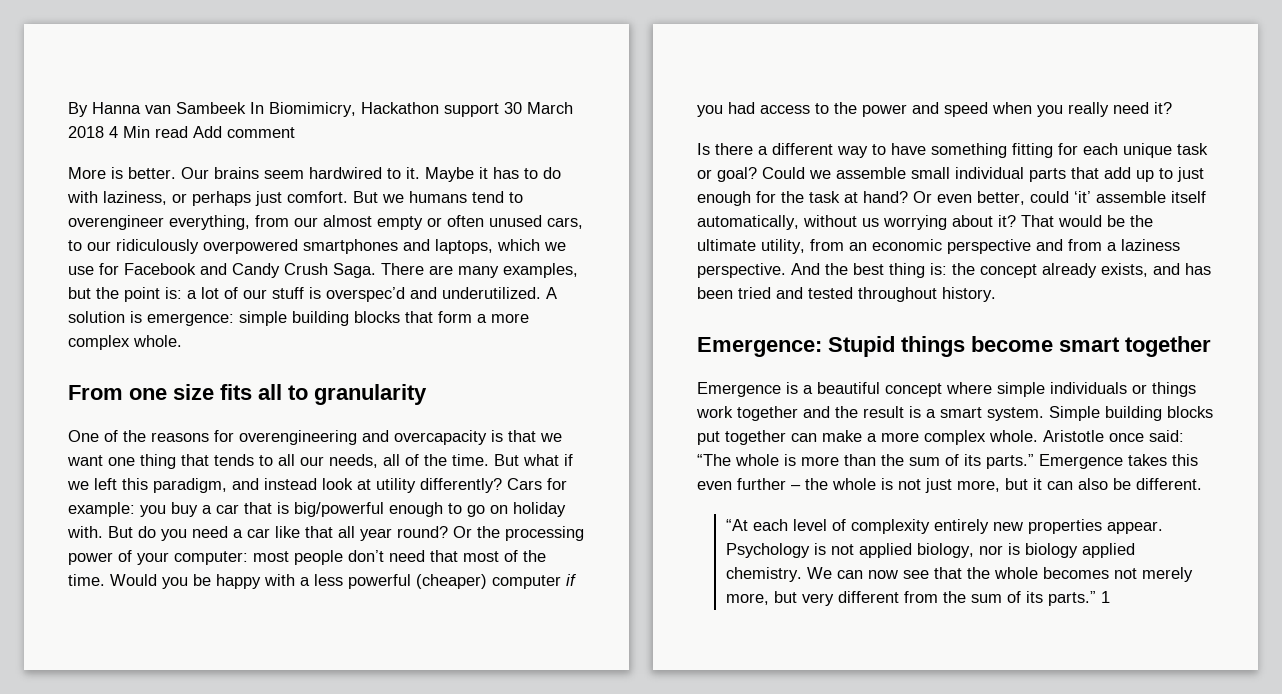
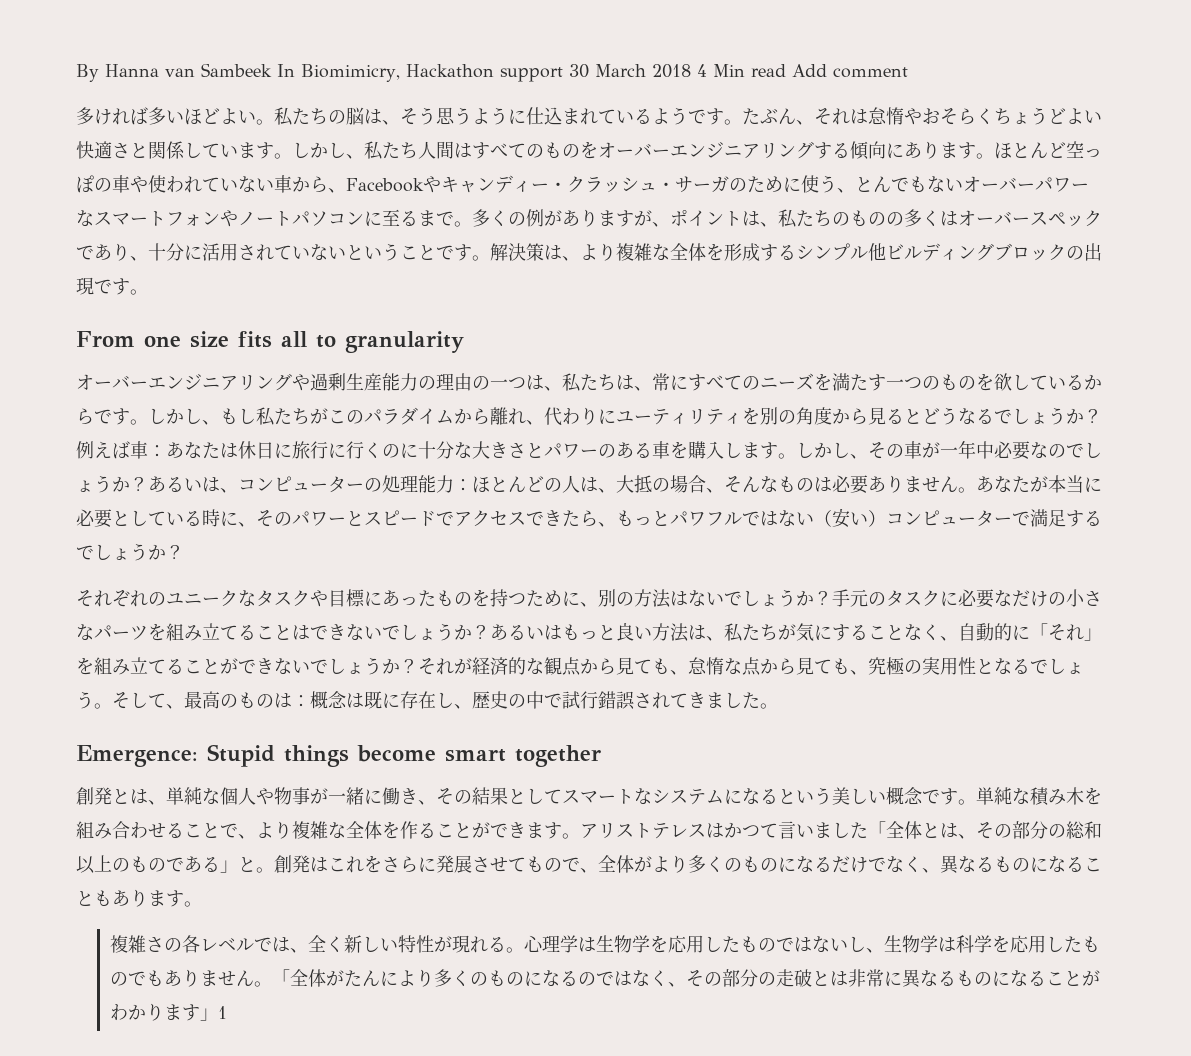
- More is better. Our brains seem hardwired to it. Maybe it has to do with laziness, or perhaps just comfort. But we humans tend to overengineer everything, from our almost empty or often unused cars, to our ridiculously overpowered smartphones and laptops, which we use for Facebook and Candy Crush Saga. There are many examples, but the point is: a lot of our stuff is overspec’d and underutilized. A solution is emergence: simple building blocks that form a more complex whole.
+ 多ければ多いほどよい。私たちの脳は、そう思うように仕込まれているようです。たぶん、それは怠惰やおそらくちょうどよい快適さと関係しています。しかし、私たち人間はすべてのものをオーバーエンジニアリングする傾向にあります。ほとんど空っぽの車や使われていない車から、Facebookやキャンディー・クラッシュ・サーガのために使う、とんでもないオーバーパワーなスマートフォンやノートパソコンに至るまで。多くの例がありますが、ポイントは、私たちのものの多くはオーバースペックであり、十分に活用されていないということです。解決策は、より複雑な全体を形成するシンプル他ビルディングブロックの出現です。
- One of the reasons for overengineering and overcapacity is that we want one thing that tends to all our needs, all of the time. But what if we left this paradigm, and instead look at utility differently? Cars for example: you buy a car that is big/powerful enough to go on holiday with. But do you need a car like that all year round? Or the processing power of your computer: most people don’t need that most of the time. Would you be happy with a less powerful (cheaper) computer if you had access to the power and speed when you really need it?
- Is there a different way to have something fitting for each unique task or goal? Could we assemble small individual parts that add up to just enough for the task at hand? Or even better, could ‘it’ assemble itself automatically, without us worrying about it? That would be the ultimate utility, from an economic perspective and from a laziness perspective. And the best thing is: the concept already exists, and has been tried and tested throughout history.
+ オーバーエンジニアリングや過剰生産能力の理由の一つは、私たちは、常にすべてのニーズを満たす一つのものを欲しているからです。しかし、もし私たちがこのパラダイムから離れ、代わりにユーティリティを別の角度から見るとどうなるでしょうか？例えば車：あなたは休日に旅行に行くのに十分な大きさとパワーのある車を購入します。しかし、その車が一年中必要なのでしょうか？あるいは、コンピューターの処理能力：ほとんどの人は、大抵の場合、そんなものは必要ありません。あなたが本当に必要としている時に、そのパワーとスピードでアクセスできたら、もっとパワフルではない（安い）コンピューターで満足するでしょうか？
+ それぞれのユニークなタスクや目標にあったものを持つために、別の方法はないでしょうか？手元のタスクに必要なだけの小さなパーツを組み立てることはできないでしょうか？あるいはもっと良い方法は、私たちが気にすることなく、自動的に「それ」を組み立てることができないでしょうか？それが経済的な観点から見ても、怠惰な点から見ても、究極の実用性となるでしょう。そして、最高のものは：概念は既に存在し、歴史の中で試行錯誤されてきました。
- Emergence is a beautiful concept where simple individuals or things work together and the result is a smart system. Simple building blocks put together can make a more complex whole. Aristotle once said: “The whole is more than the sum of its parts.” Emergence takes this even further – the whole is not just more, but it can also be different.
- “At each level of complexity entirely new properties appear. Psychology is not applied biology, nor is biology applied chemistry. We can now see that the whole becomes not merely more, but very different from the sum of its parts.” 1
+ 創発とは、単純な個人や物事が一緒に働き、その結果としてスマートなシステムになるという美しい概念です。単純な積み木を組み合わせることで、より複雑な全体を作ることができます。アリストテレスはかつて言いました「全体とは、その部分の総和以上のものである」と。創発はこれをさらに発展させてもので、全体がより多くのものになるだけでなく、異なるものになることもあります。
+ 複雑さの各レベルでは、全く新しい特性が現れる。心理学は生物学を応用したものではないし、生物学は科学を応用したものでもありません。「全体がたんにより多くのものになるのではなく、その部分の走破とは非常に異なるものになることがわかります」1

